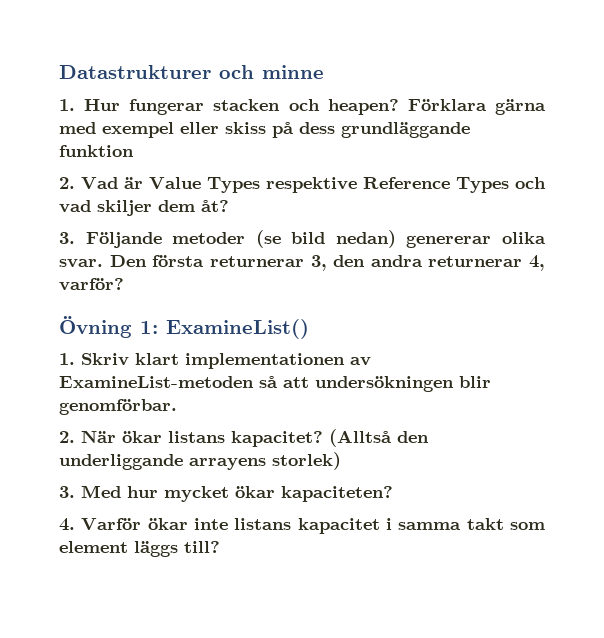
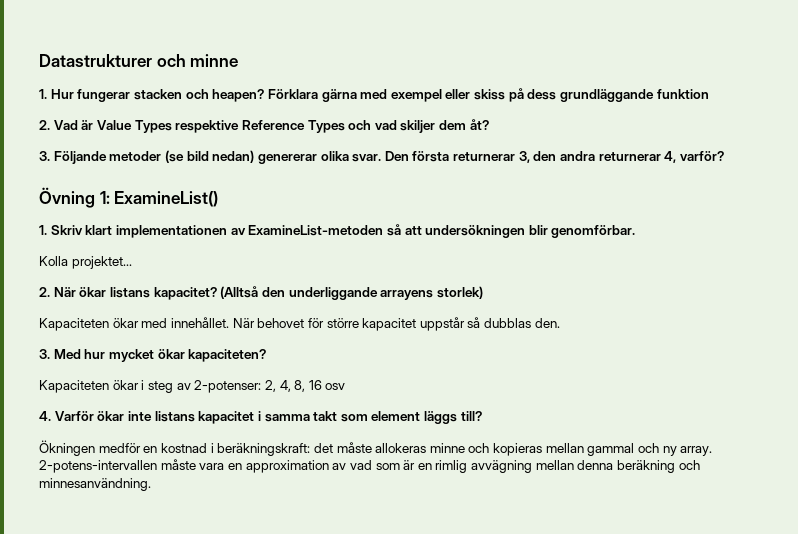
+ Kolla projektet...
+ Kapaciteten ökar med innehållet. När behovet för större kapacitet uppstår så dubblas den.
+ Kapaciteten ökar i steg av 2-potenser: 2, 4, 8, 16 osv
+ Ökningen medför en kostnad i beräkningskraft: det måste allokeras minne och kopieras mellan gammal och ny array. 2-potens-intervallen måste vara en approximation av vad som är en rimlig avvägning mellan denna beräkning och minnesanvändning.

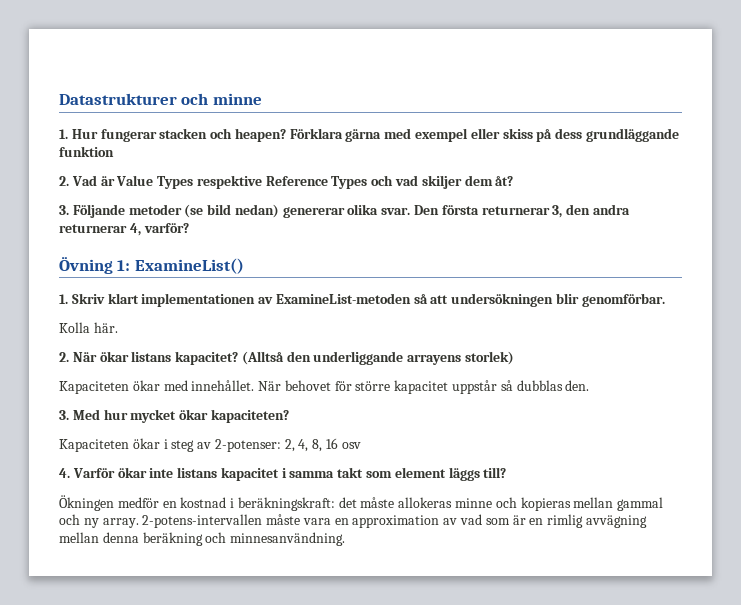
- Kolla projektet...
+ Kolla här.

